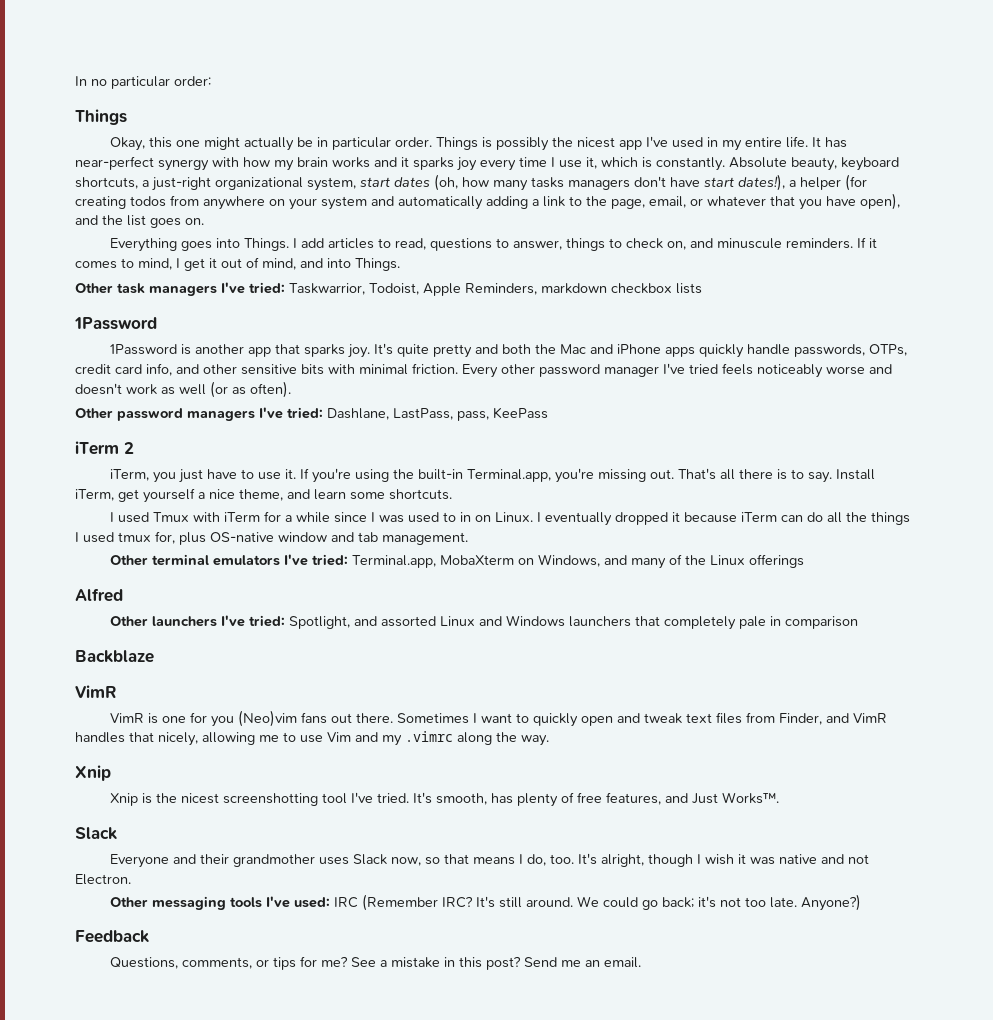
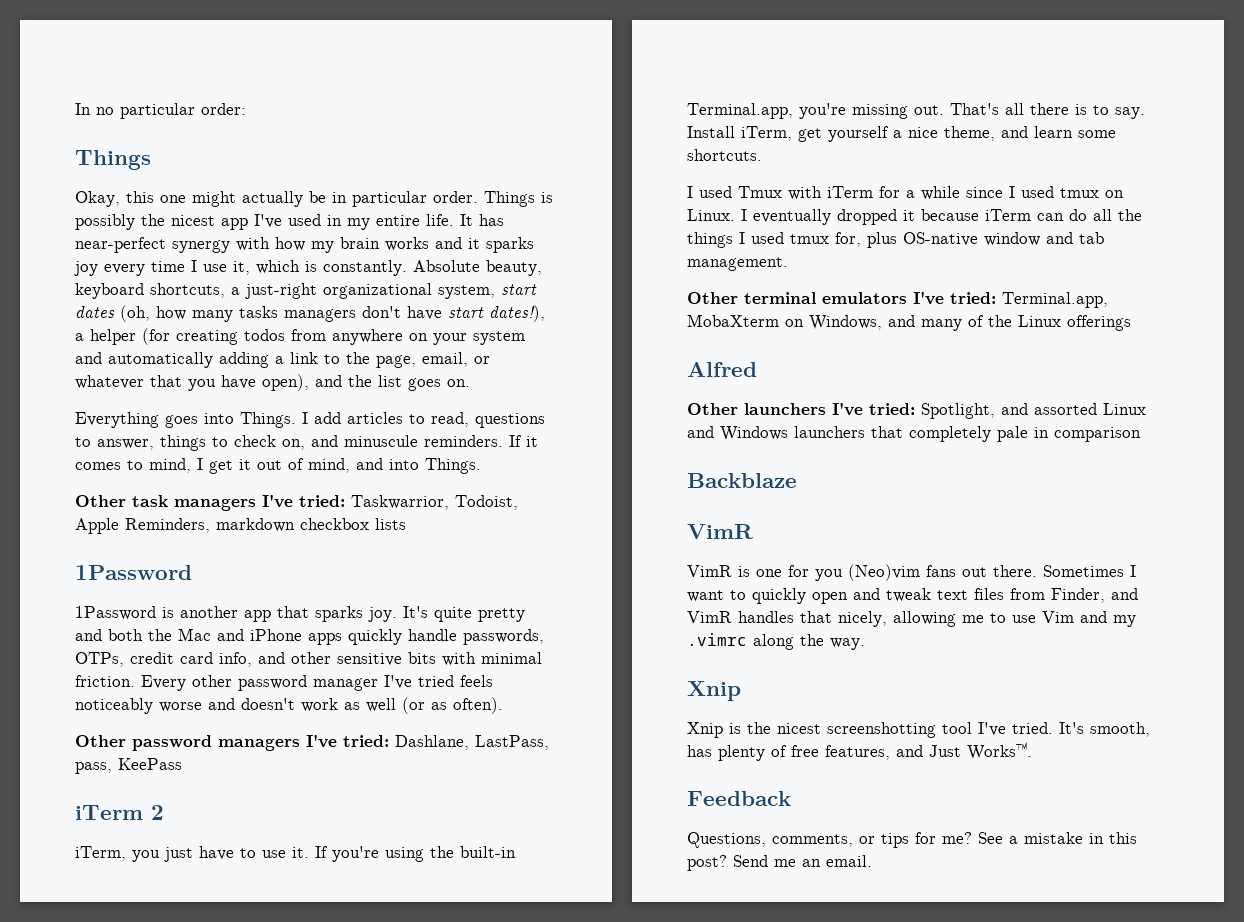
- I used Tmux with iTerm for a while since I was used to in on Linux.
+ I used Tmux with iTerm for a while since I used tmux on Linux.
  It's smooth, has plenty of free features, and Just Works™.
- Slack
- Everyone and their grandmother uses Slack now, so that means I do, too. It's alright, though I wish it was native and not Electron.
- Other messaging tools I've used: IRC (Remember IRC? It's still around. We could go back; it's not too late. Anyone?)

